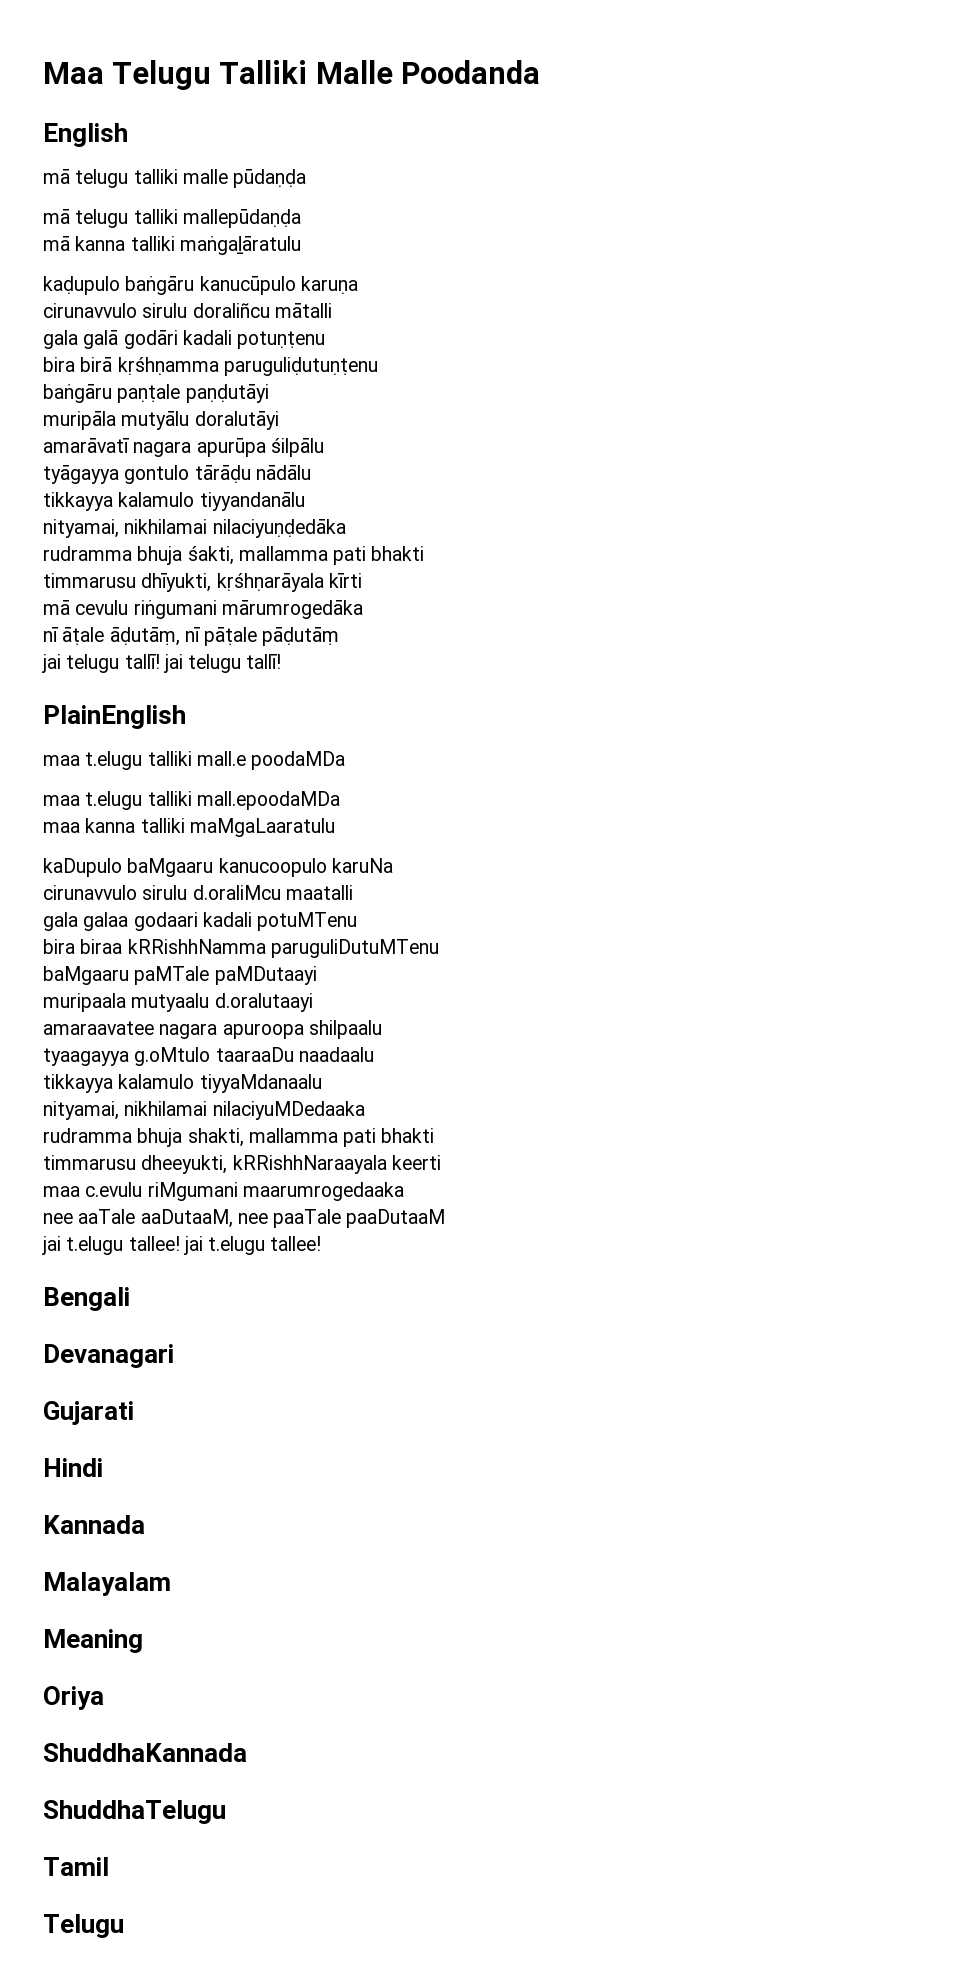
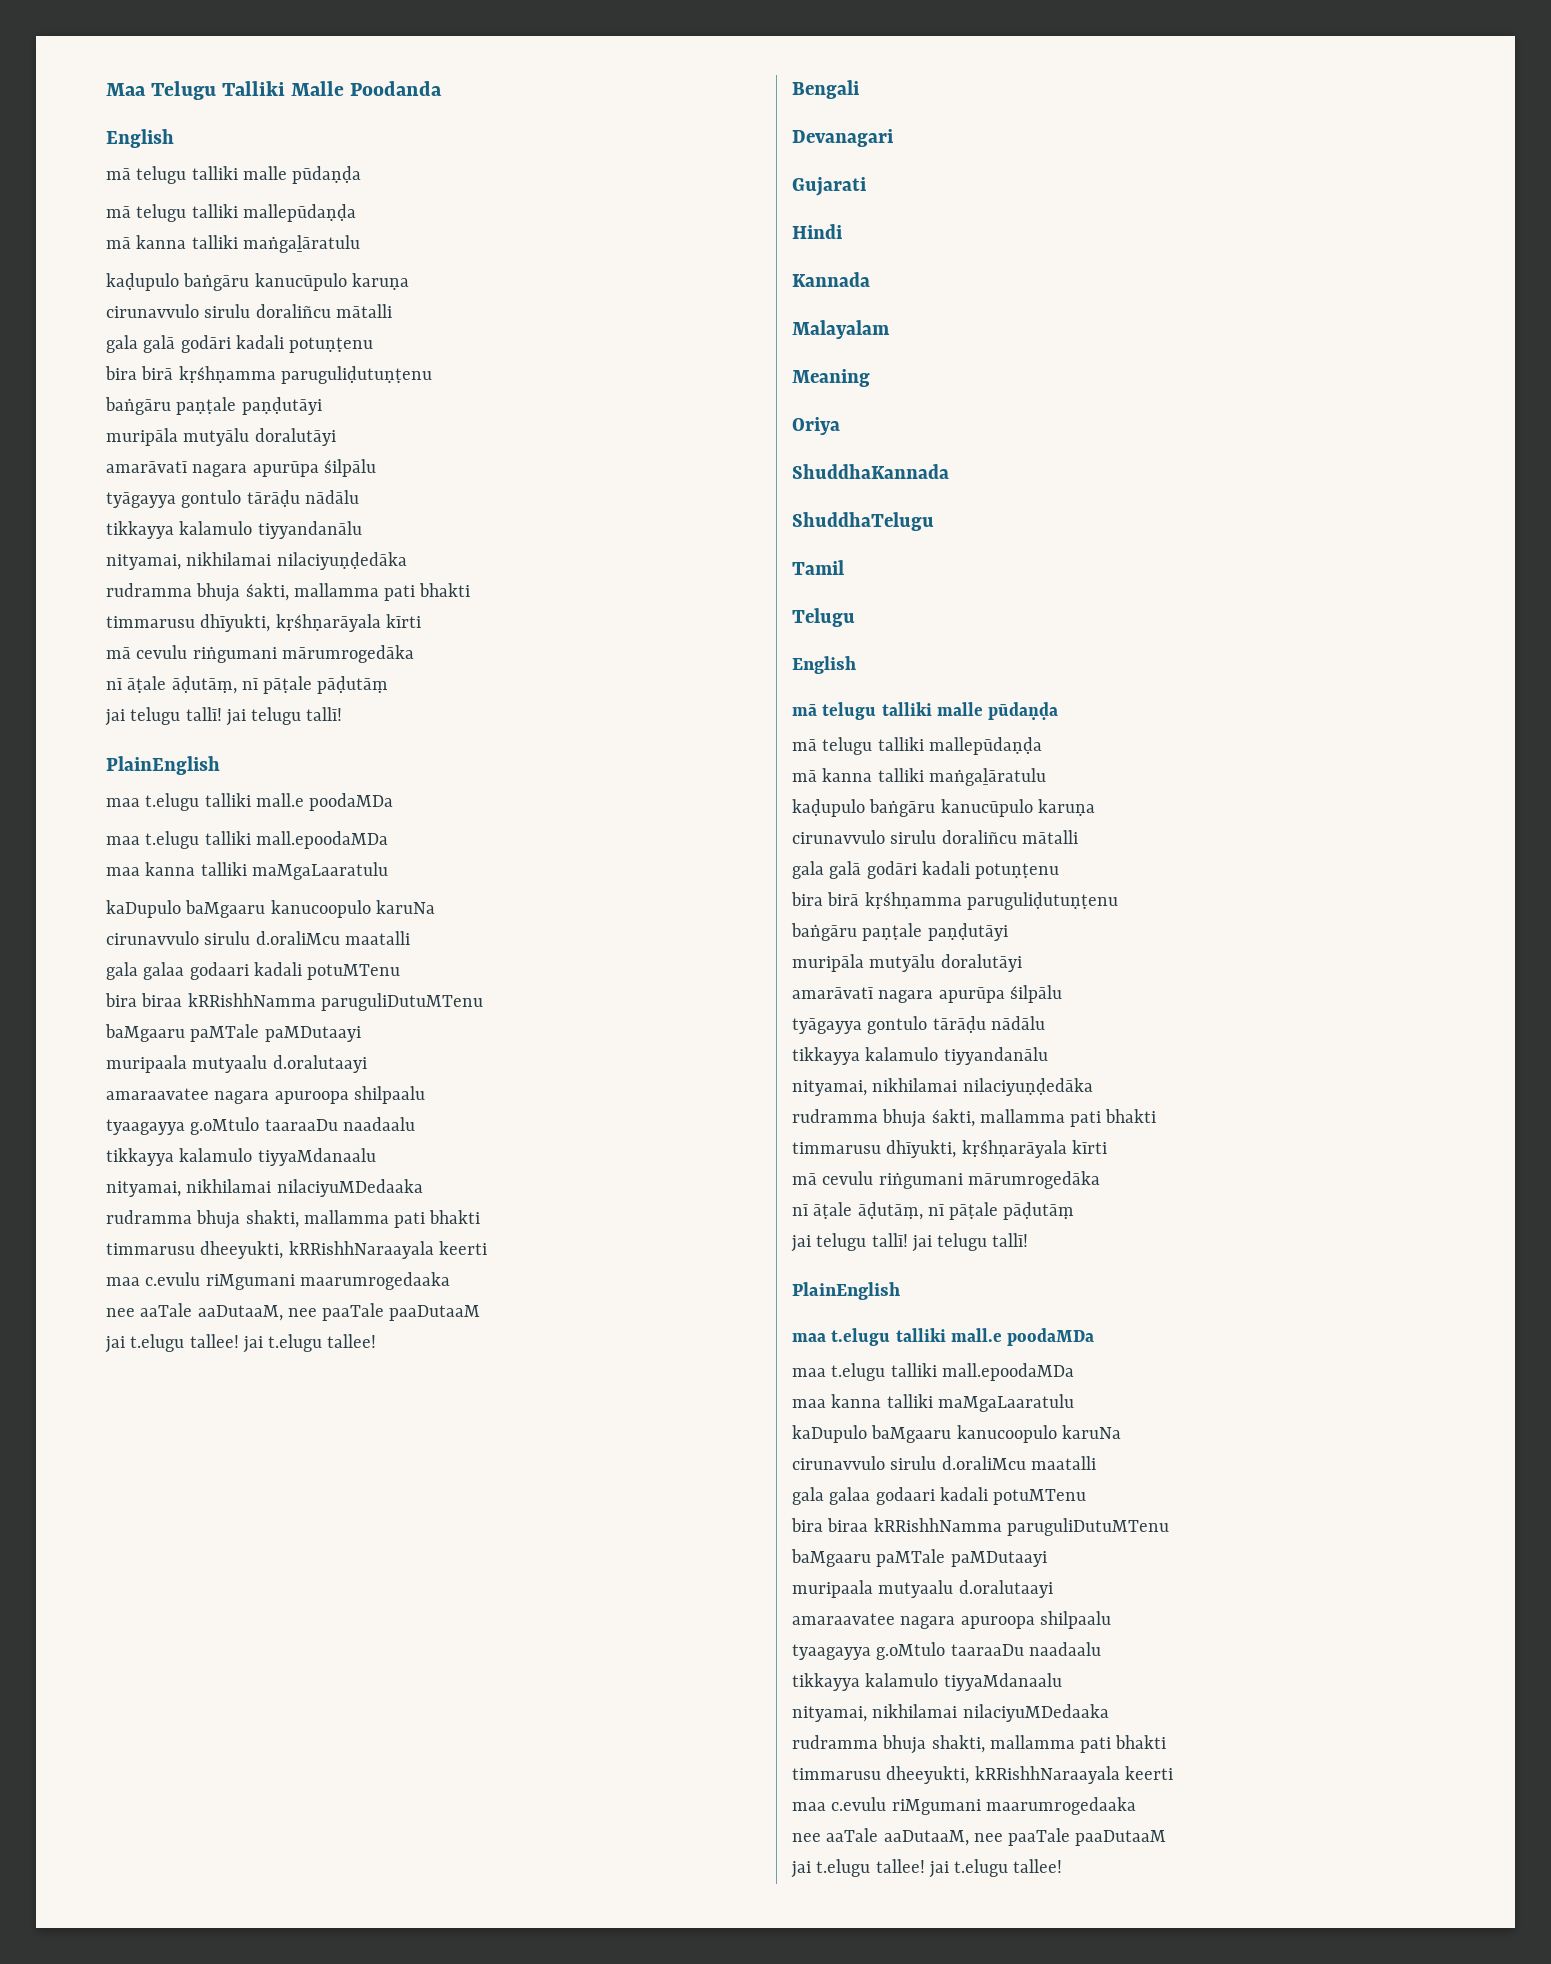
  Tamil
  Telugu
+ English
+ mā telugu talliki malle pūdaṇḍa
+ mā telugu talliki mallepūdaṇḍa
+ mā kanna talliki maṅgaḻāratulu
+ kaḍupulo baṅgāru kanucūpulo karuṇa
+ cirunavvulo sirulu doraliñcu mātalli
+ gala galā godāri kadali potuṇṭenu
+ bira birā kṛśhṇamma paruguliḍutuṇṭenu
+ baṅgāru paṇṭale paṇḍutāyi
+ muripāla mutyālu doralutāyi
+ amarāvatī nagara apurūpa śilpālu
+ tyāgayya gontulo tārāḍu nādālu
+ tikkayya kalamulo tiyyandanālu
+ nityamai, nikhilamai nilaciyuṇḍedāka
+ rudramma bhuja śakti, mallamma pati bhakti
+ timmarusu dhīyukti, kṛśhṇarāyala kīrti
+ mā cevulu riṅgumani mārumrogedāka
+ nī āṭale āḍutāṃ, nī pāṭale pāḍutāṃ
+ jai telugu tallī! jai telugu tallī!
+ PlainEnglish
+ maa t.elugu talliki mall.e poodaMDa
+ maa t.elugu talliki mall.epoodaMDa
+ maa kanna talliki maMgaLaaratulu
+ kaDupulo baMgaaru kanucoopulo karuNa
+ cirunavvulo sirulu d.oraliMcu maatalli
+ gala galaa godaari kadali potuMTenu
+ bira biraa kRRishhNamma paruguliDutuMTenu
+ baMgaaru paMTale paMDutaayi
+ muripaala mutyaalu d.oralutaayi
+ amaraavatee nagara apuroopa shilpaalu
+ tyaagayya g.oMtulo taaraaDu naadaalu
+ tikkayya kalamulo tiyyaMdanaalu
+ nityamai, nikhilamai nilaciyuMDedaaka
+ rudramma bhuja shakti, mallamma pati bhakti
+ timmarusu dheeyukti, kRRishhNaraayala keerti
+ maa c.evulu riMgumani maarumrogedaaka
+ nee aaTale aaDutaaM, nee paaTale paaDutaaM
+ jai t.elugu tallee! jai t.elugu tallee!

